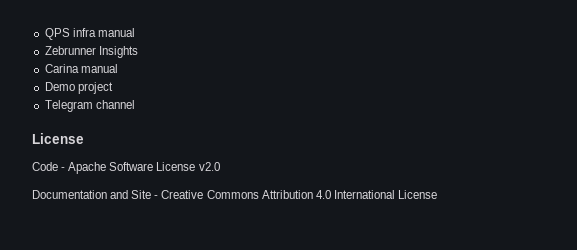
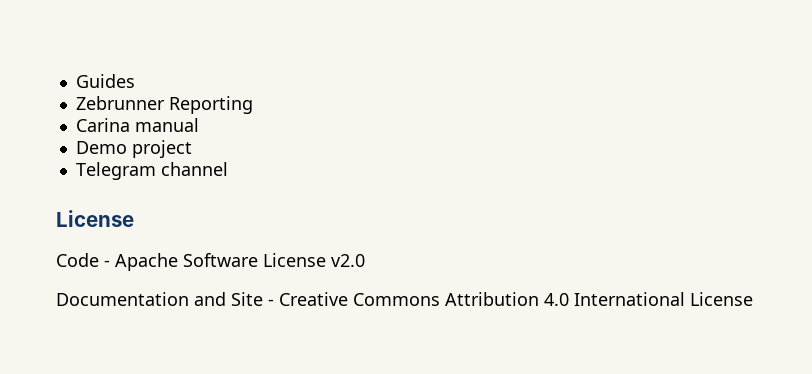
- QPS infra manual
+ Guides
- Zebrunner Insights
+ Zebrunner Reporting

